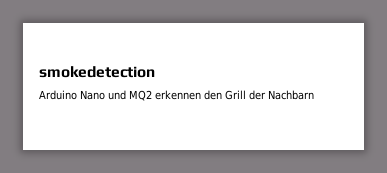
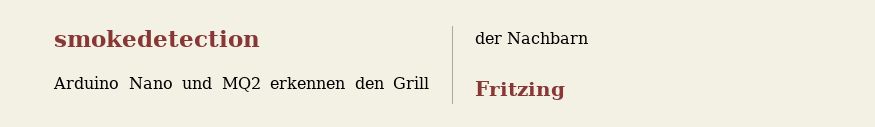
+ Fritzing

